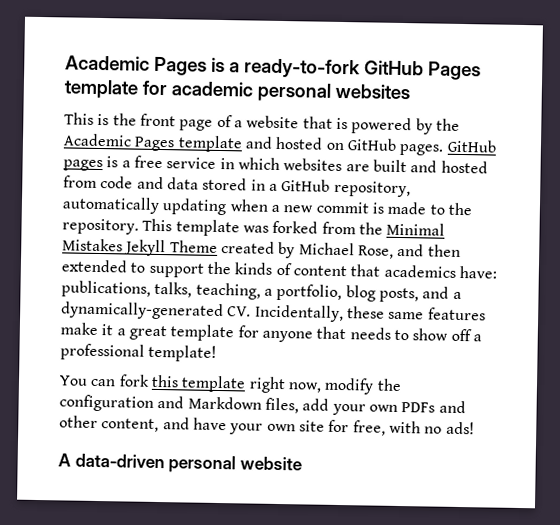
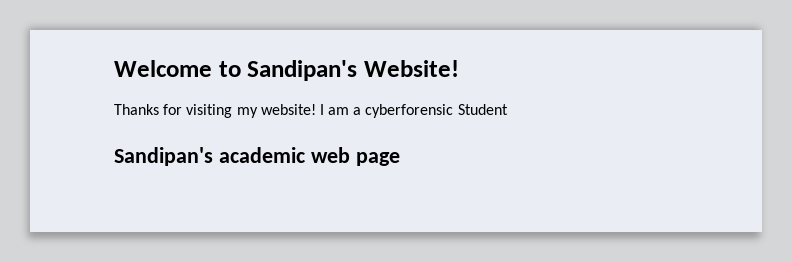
- Academic Pages is a ready-to-fork GitHub Pages template for academic personal websites
- This is the front page of a website that is powered by the Academic Pages template and hosted on GitHub pages. GitHub pages is a free service in which websites are built and hosted from code and data stored in a GitHub repository, automatically updating when a new commit is made to the repository. This template was forked from the Minimal Mistakes Jekyll Theme created by Michael Rose, and then extended to support the kinds of content that academics have: publications, talks, teaching, a portfolio, blog posts, and a dynamically-generated CV. Incidentally, these same features make it a great template for anyone that needs to show off a professional template!
- You can fork this template right now, modify the configuration and Markdown files, add your own PDFs and other content, and have your own site for free, with no ads!
- A data-driven personal website
+ Welcome to Sandipan's Website!
+ Thanks for visiting my website! I am a cyberforensic Student
+ Sandipan's academic web page

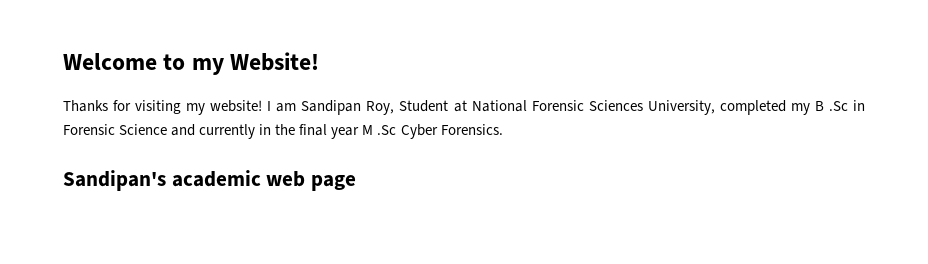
- Welcome to Sandipan's Website!
+ Welcome to my Website!
- I am a cyberforensic Student
+ I am Sandipan Roy, Student at National Forensic Sciences University, completed my B .Sc in Forensic Science and currently in the final year M .Sc Cyber Forensics.

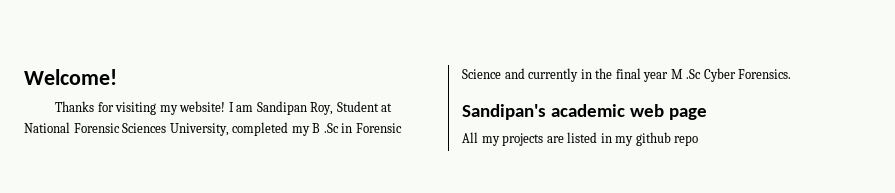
- Welcome to my Website!
+ Welcome!
+ All my projects are listed in my github repo

